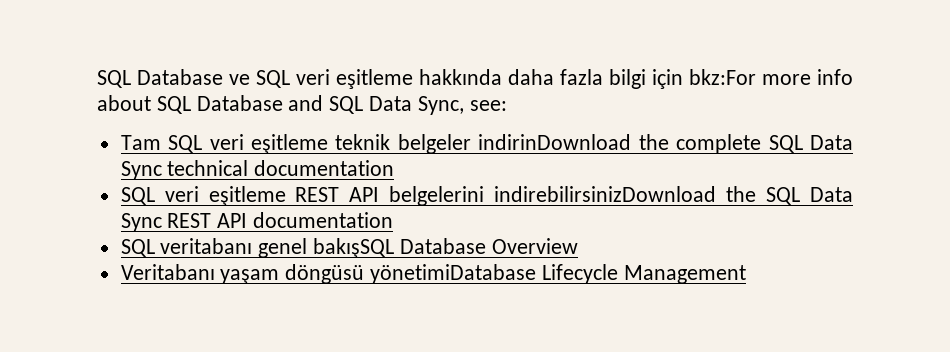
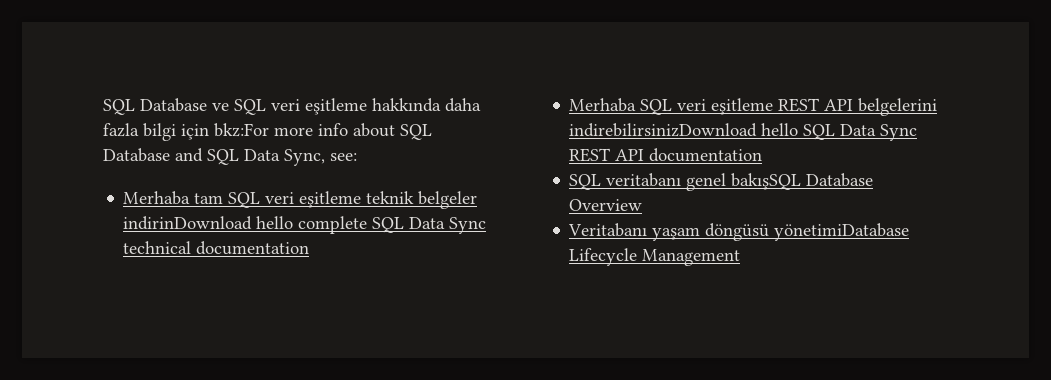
- Tam SQL veri eşitleme teknik belgeler indirinDownload the complete SQL Data Sync technical documentation
+ Merhaba tam SQL veri eşitleme teknik belgeler indirinDownload hello complete SQL Data Sync technical documentation
- SQL veri eşitleme REST API belgelerini indirebilirsinizDownload the SQL Data Sync REST API documentation
+ Merhaba SQL veri eşitleme REST API belgelerini indirebilirsinizDownload hello SQL Data Sync REST API documentation

